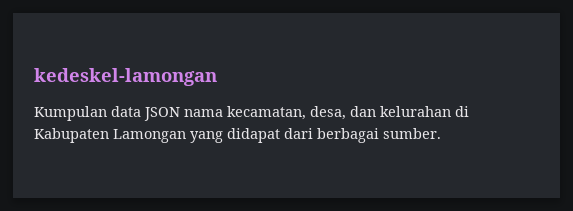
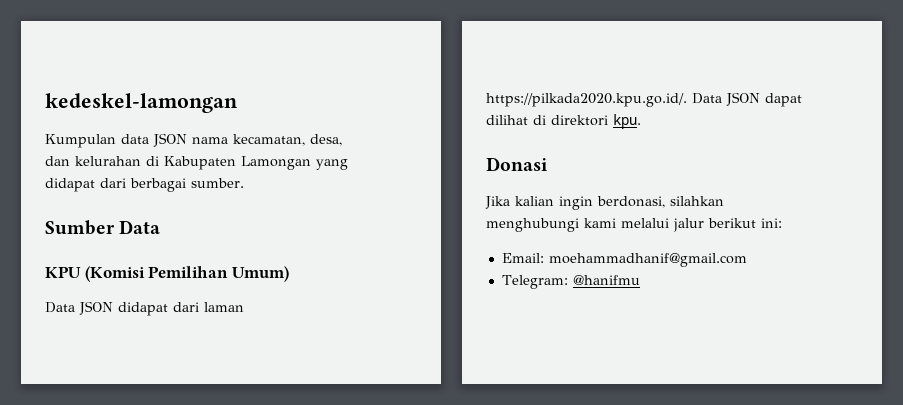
+ Sumber Data
+ KPU (Komisi Pemilihan Umum)
+ Data JSON didapat dari laman https://pilkada2020.kpu.go.id/. Data JSON dapat dilihat di direktori kpu.
+ Donasi
+ Jika kalian ingin berdonasi, silahkan menghubungi kami melalui jalur berikut ini:
+ Email: moehammadhanif@gmail.com
+ Telegram: @hanifmu

